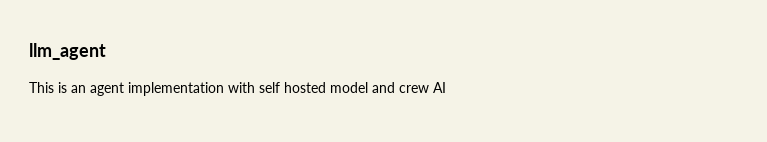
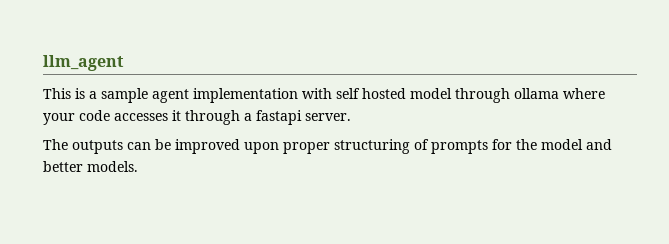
- This is an agent implementation with self hosted model and crew AI
+ This is a sample agent implementation with self hosted model through ollama where your code accesses it through a fastapi server.
+ The outputs can be improved upon proper structuring of prompts for the model and better models.

